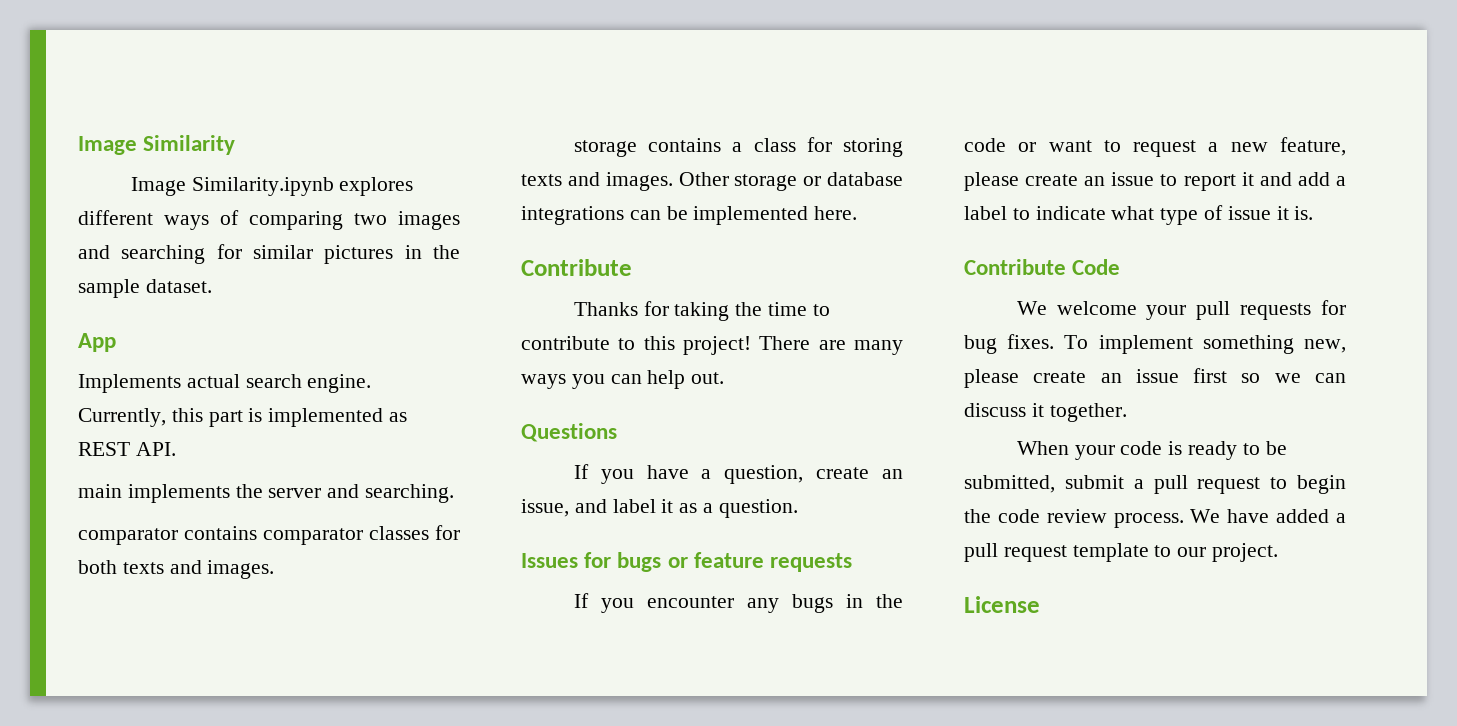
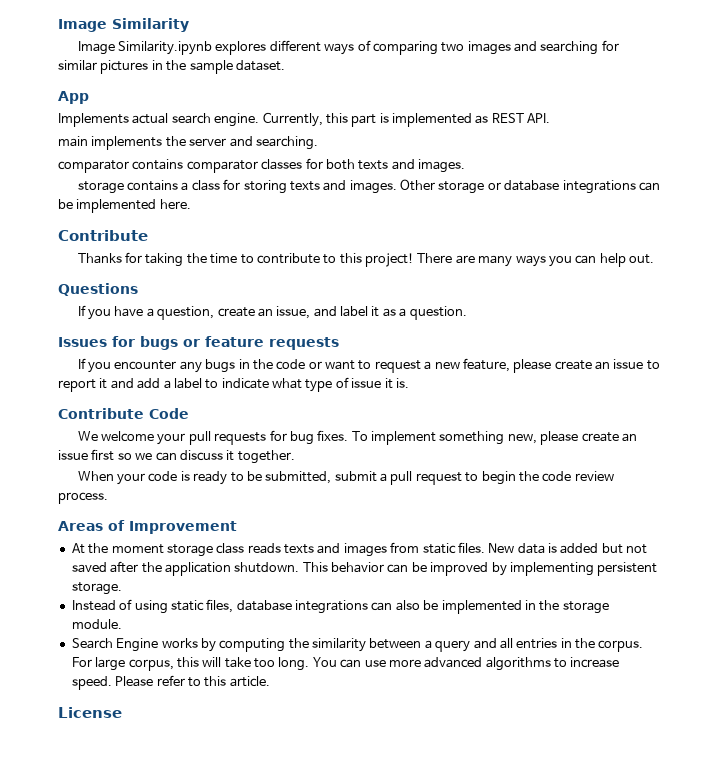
- When your code is ready to be submitted, submit a pull request to begin the code review process. We have added a pull request template to our project.
+ When your code is ready to be submitted, submit a pull request to begin the code review process.
+ Areas of Improvement
+ At the moment storage class reads texts and images from static files. New data is added but not saved after the application shutdown. This behavior can be improved by implementing persistent storage.
+ Instead of using static files, database integrations can also be implemented in the storage module.
+ Search Engine works by computing the similarity between a query and all entries in the corpus. For large corpus, this will take too long. You can use more advanced algorithms to increase speed. Please refer to this article.

